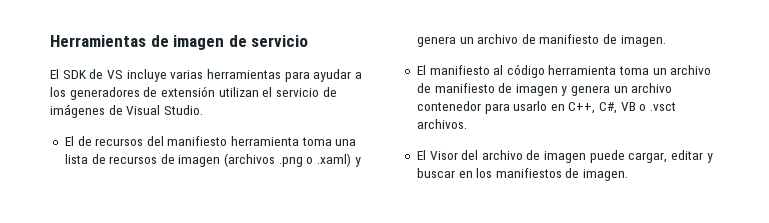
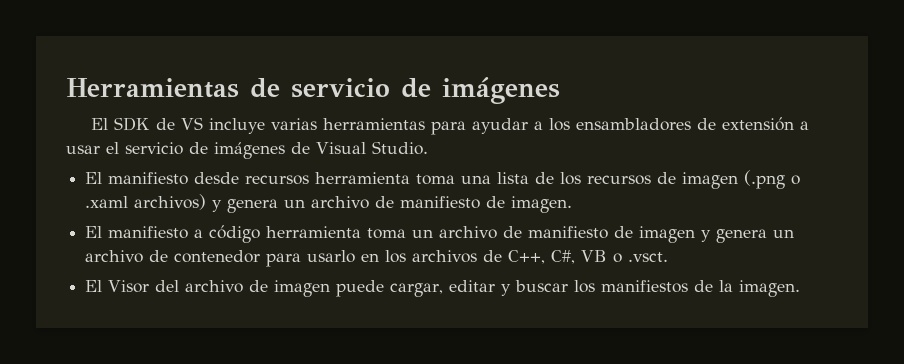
- Herramientas de imagen de servicio
+ Herramientas de servicio de imágenes
- El SDK de VS incluye varias herramientas para ayudar a los generadores de extensión utilizan el servicio de imágenes de Visual Studio.
+ El SDK de VS incluye varias herramientas para ayudar a los ensambladores de extensión a usar el servicio de imágenes de Visual Studio.
- El de recursos del manifiesto herramienta toma una lista de recursos de imagen (archivos .png o .xaml) y genera un archivo de manifiesto de imagen.
+ El manifiesto desde recursos herramienta toma una lista de los recursos de imagen (.png o .xaml archivos) y genera un archivo de manifiesto de imagen.
- El manifiesto al código herramienta toma un archivo de manifiesto de imagen y genera un archivo contenedor para usarlo en C++, C#, VB o .vsct archivos.
+ El manifiesto a código herramienta toma un archivo de manifiesto de imagen y genera un archivo de contenedor para usarlo en los archivos de C++, C#, VB o .vsct.
- El Visor del archivo de imagen puede cargar, editar y buscar en los manifiestos de imagen.
+ El Visor del archivo de imagen puede cargar, editar y buscar los manifiestos de la imagen.

